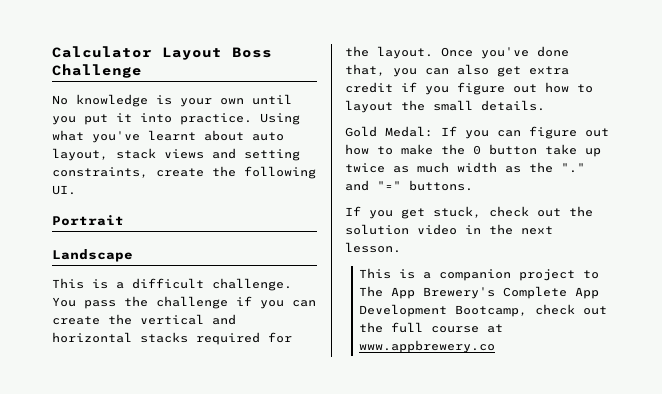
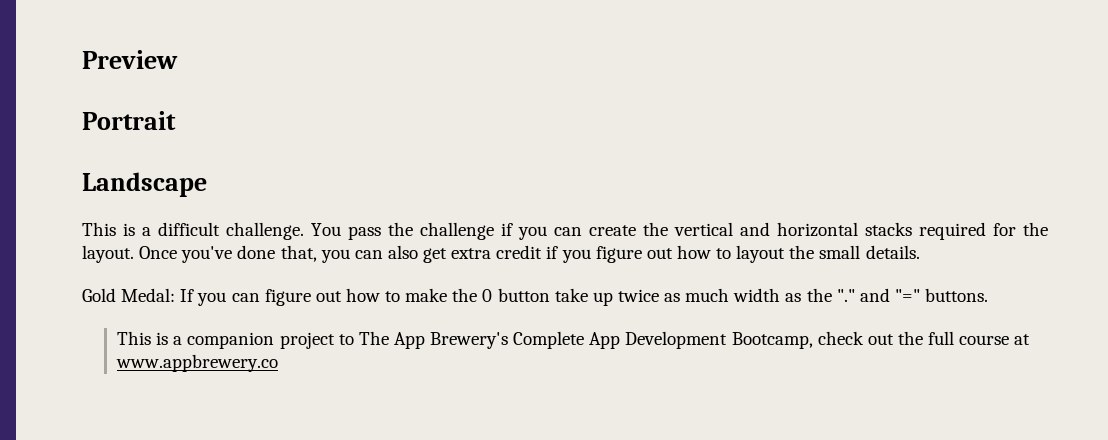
- Calculator Layout Boss Challenge
- No knowledge is your own until you put it into practice. Using what you've learnt about auto layout, stack views and setting constraints, create the following UI.
+ Preview
- If you get stuck, check out the solution video in the next lesson.

